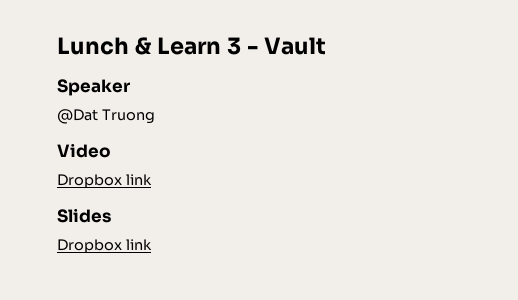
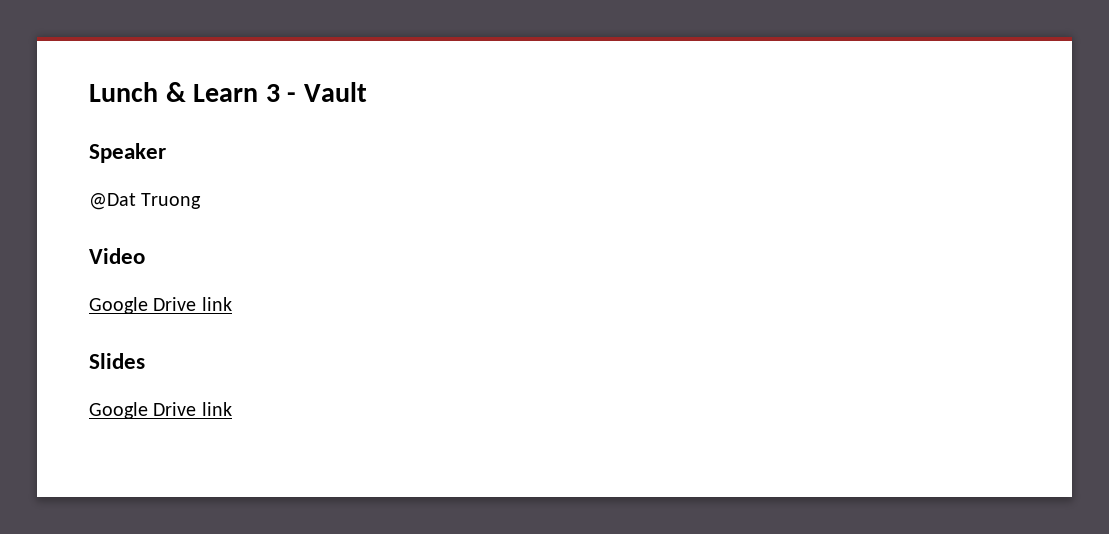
  Video
- Dropbox link
+ Google Drive link
  Slides
- Dropbox link
+ Google Drive link

